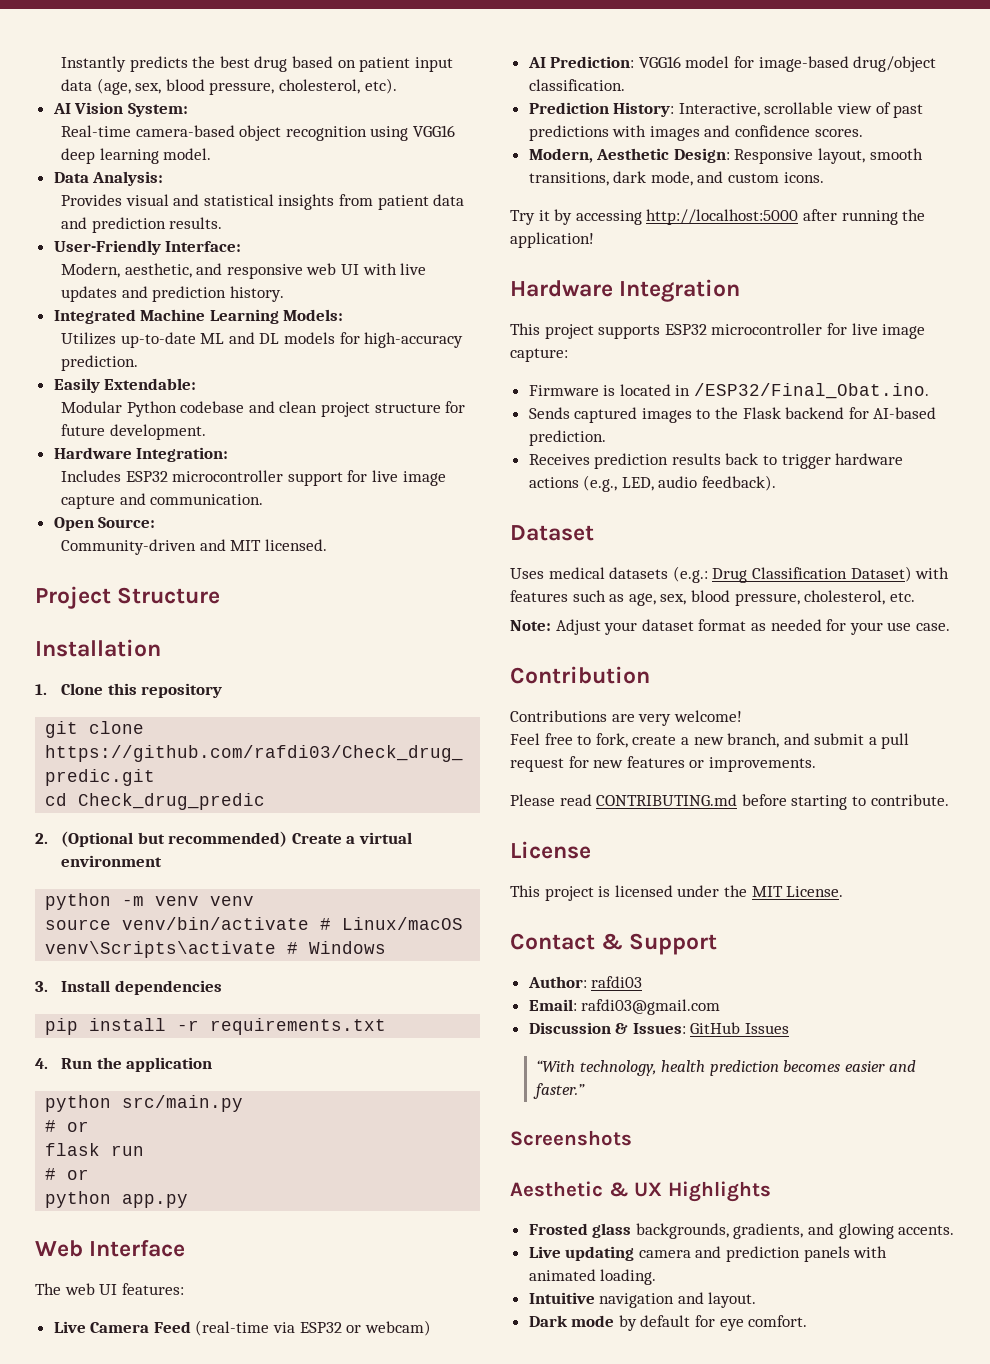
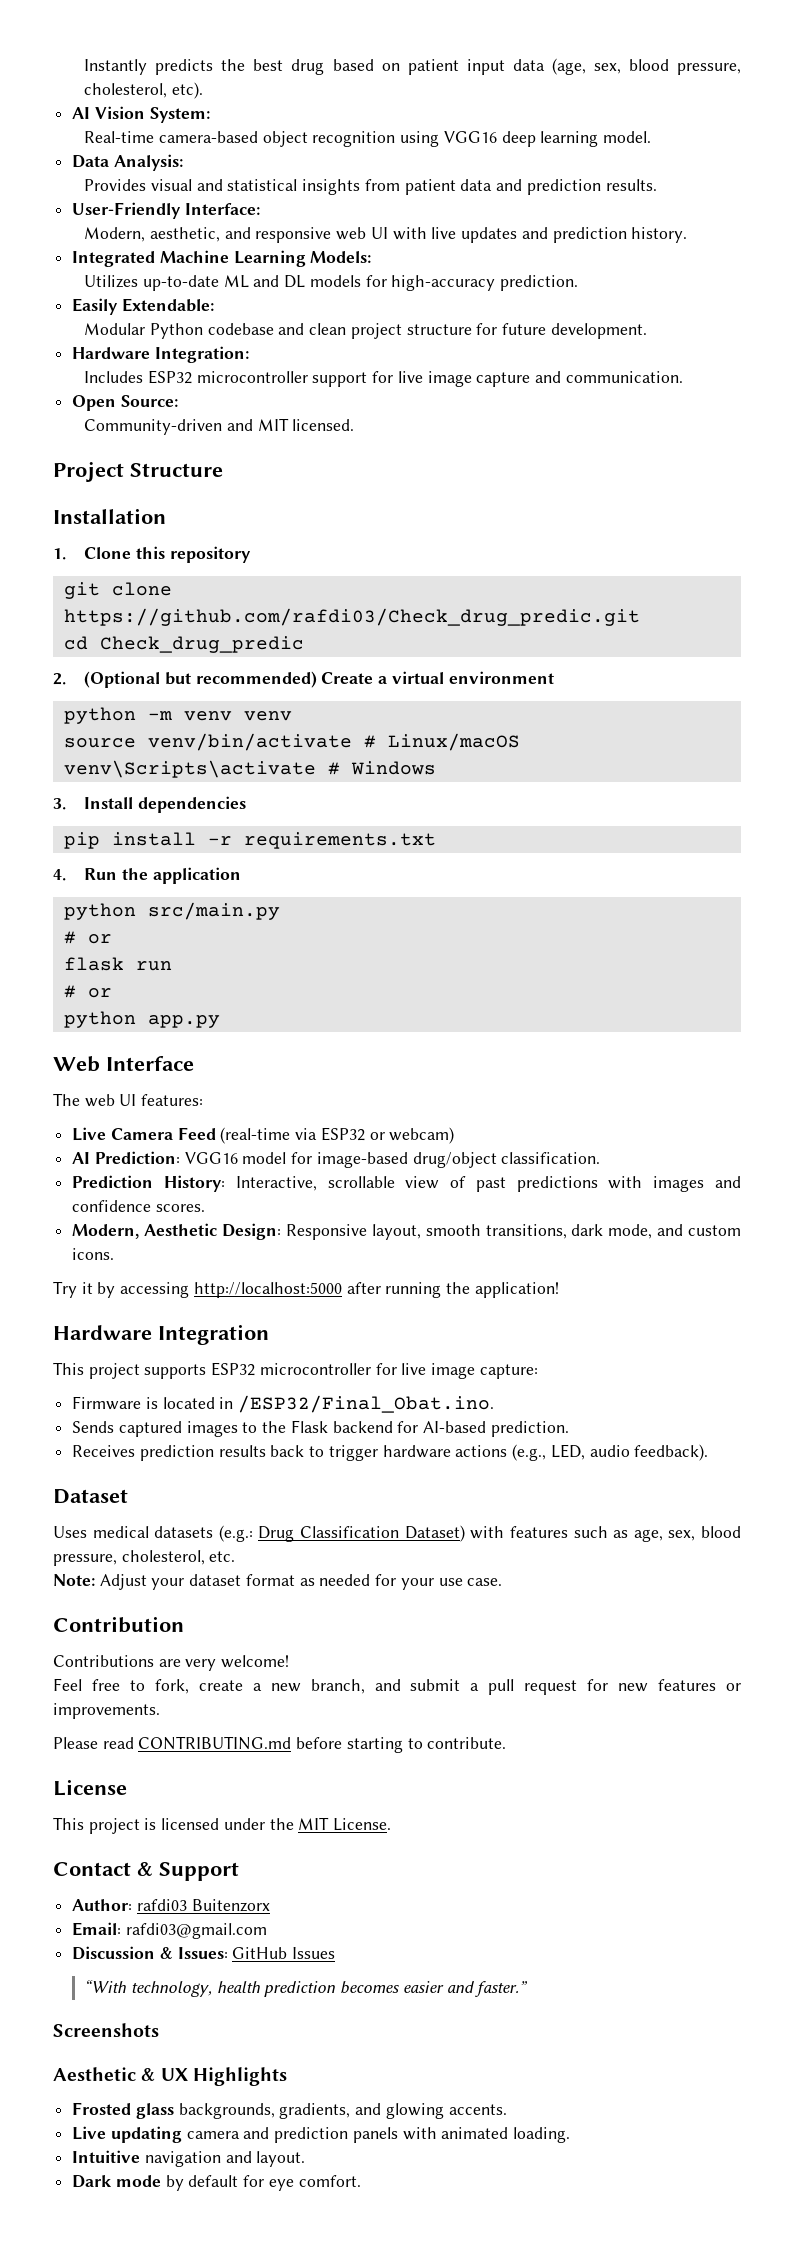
- Author: rafdi03
+ Author: rafdi03 Buitenzorx

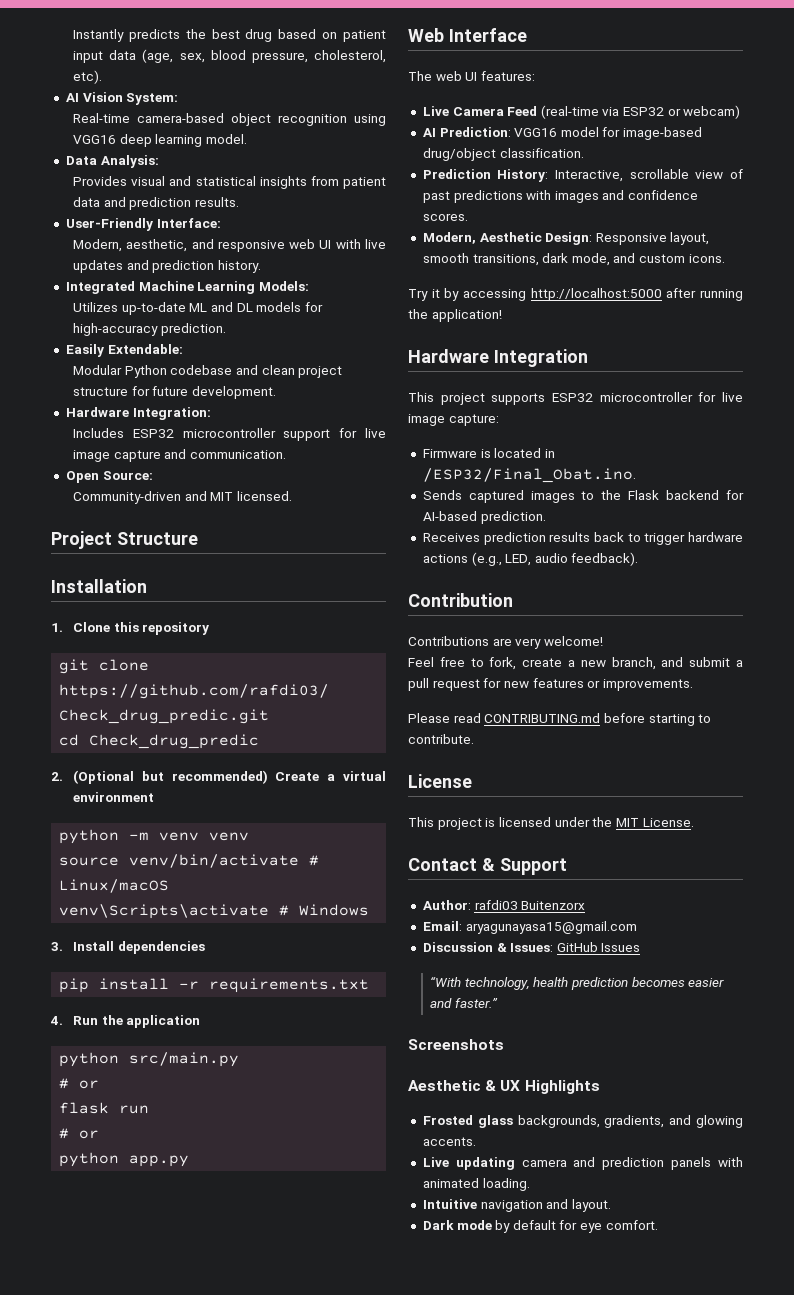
- Dataset
- Uses medical datasets (e.g.: Drug Classification Dataset) with features such as age, sex, blood pressure, cholesterol, etc.
- Note: Adjust your dataset format as needed for your use case.
- Email: rafdi03@gmail.com
+ Email: aryagunayasa15@gmail.com

